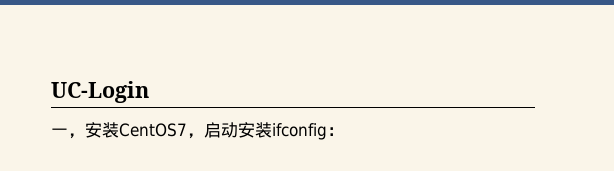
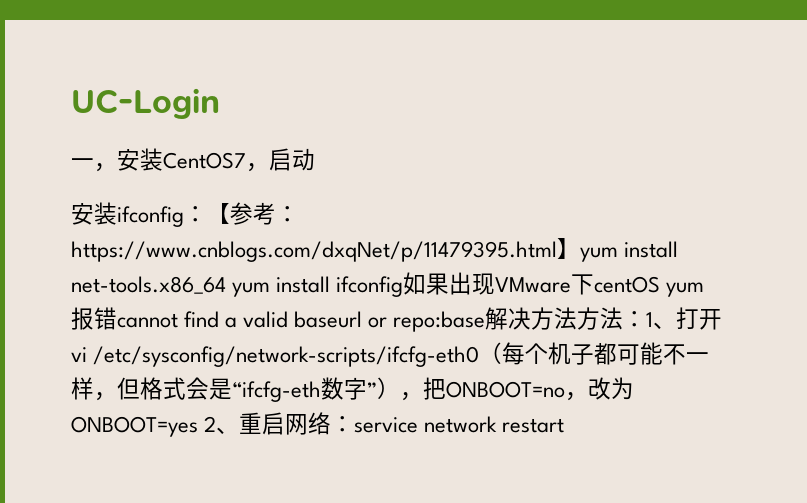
- 一，安装CentOS7，启动安装ifconfig：
+ 一，安装CentOS7，启动
+ 安装ifconfig：【参考：https://www.cnblogs.com/dxqNet/p/11479395.html】yum install net-tools.x86_64 yum install ifconfig如果出现VMware下centOS yum报错cannot find a valid baseurl or repo:base解决方法方法：1、打开vi /etc/sysconfig/network-scripts/ifcfg-eth0（每个机子都可能不一样，但格式会是“ifcfg-eth数字”），把ONBOOT=no，改为ONBOOT=yes 2、重启网络：service network restart

